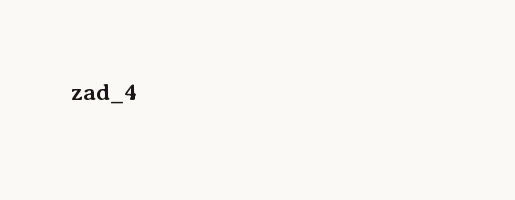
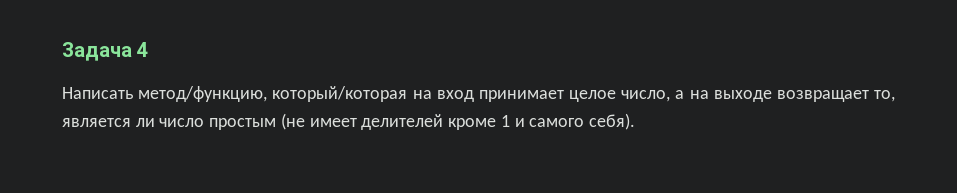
- zad_4
+ Задача 4
+ Написать метод/функцию, который/которая на вход принимает целое число, а на выходе возвращает то, является ли число простым (не имеет делителей кроме 1 и самого себя).

